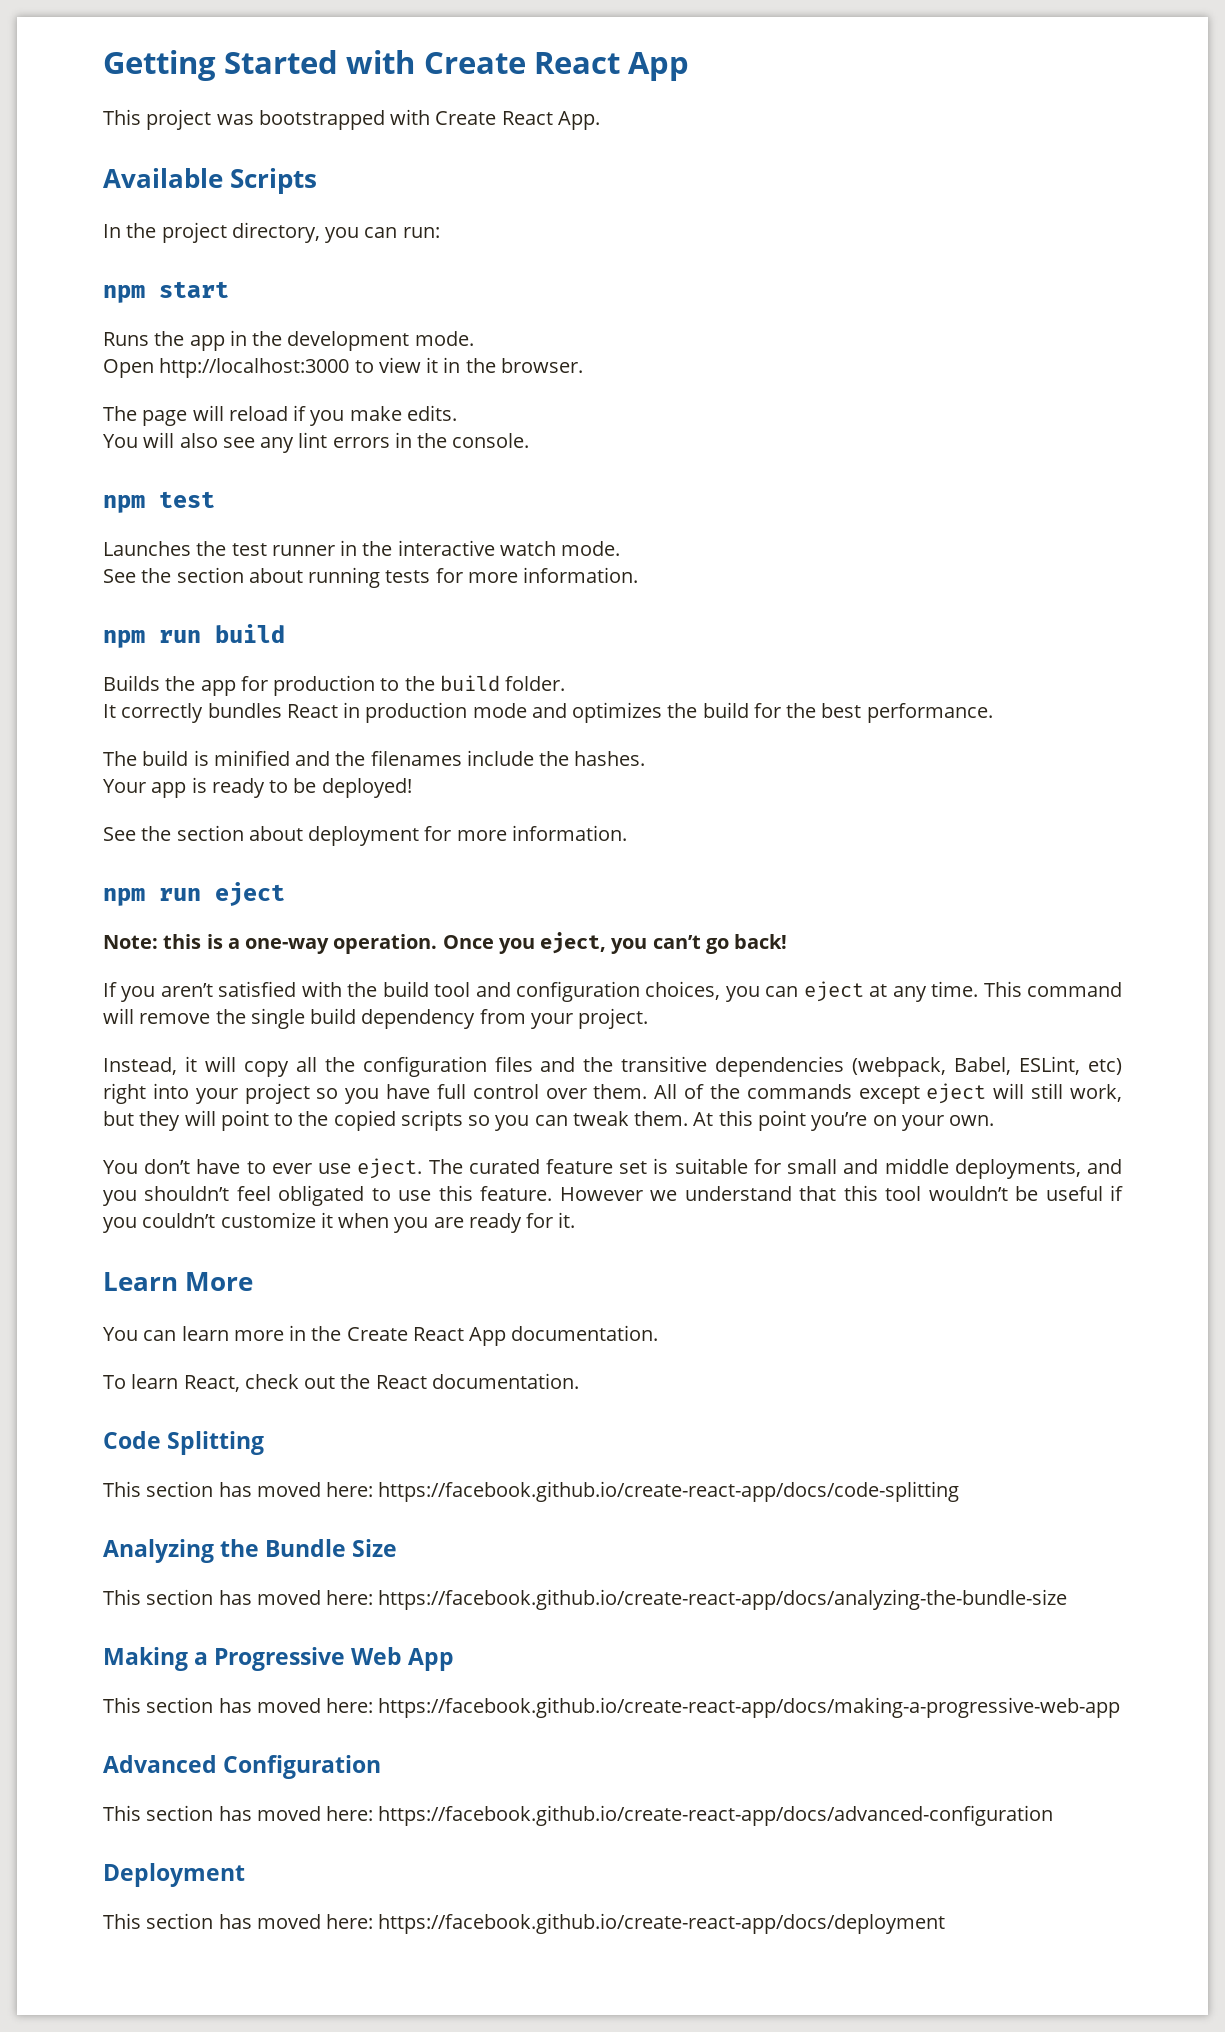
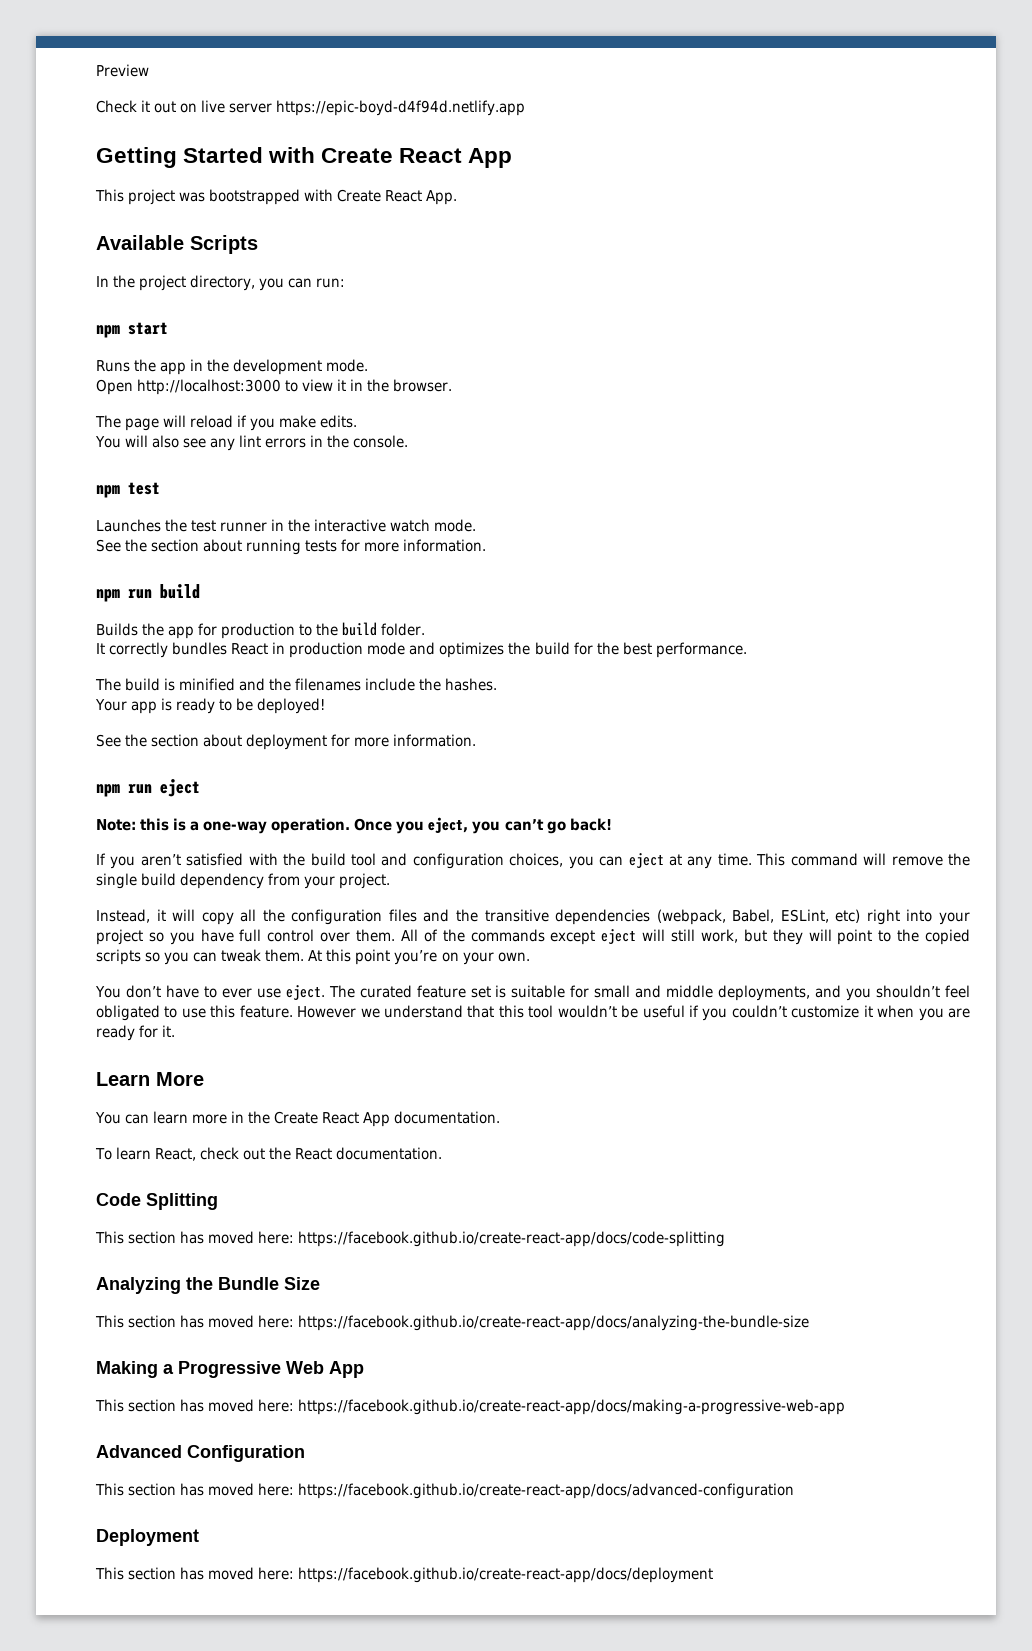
+ Preview
+ Check it out on live server https://epic-boyd-d4f94d.netlify.app

